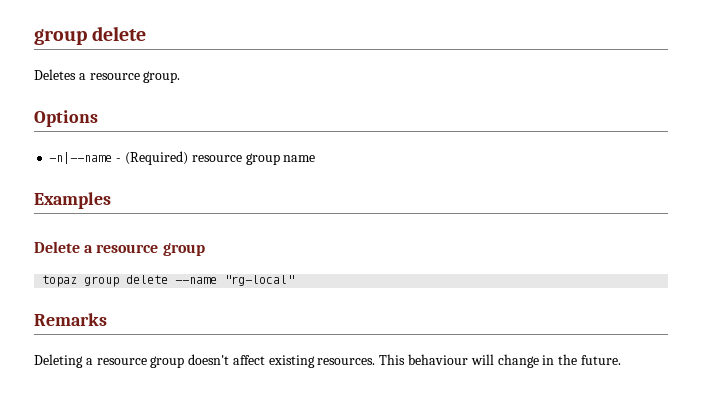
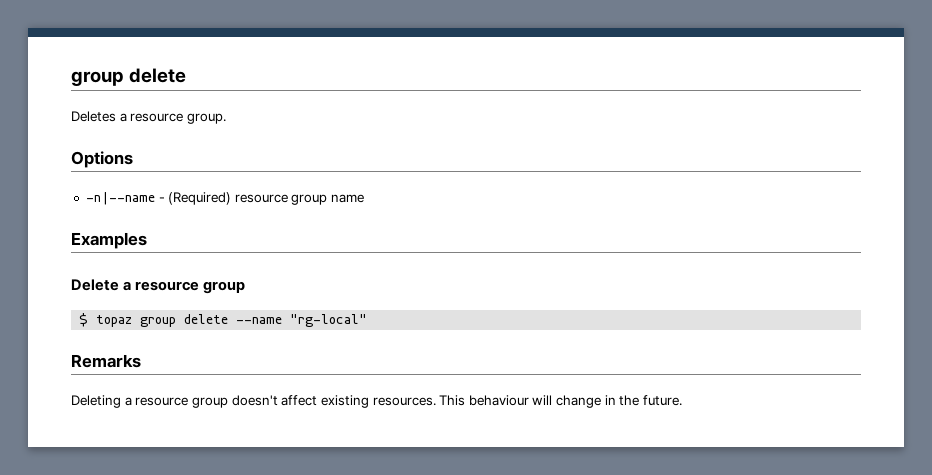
- topaz group delete --name "rg-local"
+ $ topaz group delete --name "rg-local"

